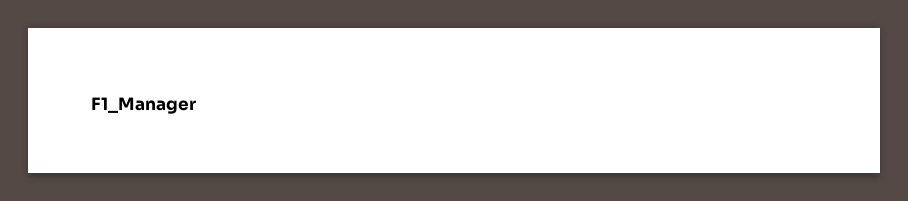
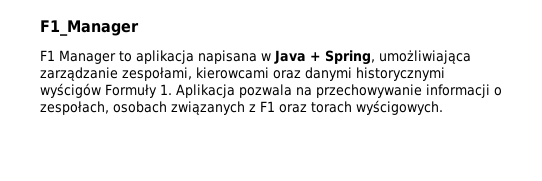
+ F1 Manager to aplikacja napisana w Java + Spring, umożliwiająca zarządzanie zespołami, kierowcami oraz danymi historycznymi wyścigów Formuły 1. Aplikacja pozwala na przechowywanie informacji o zespołach, osobach związanych z F1 oraz torach wyścigowych.

